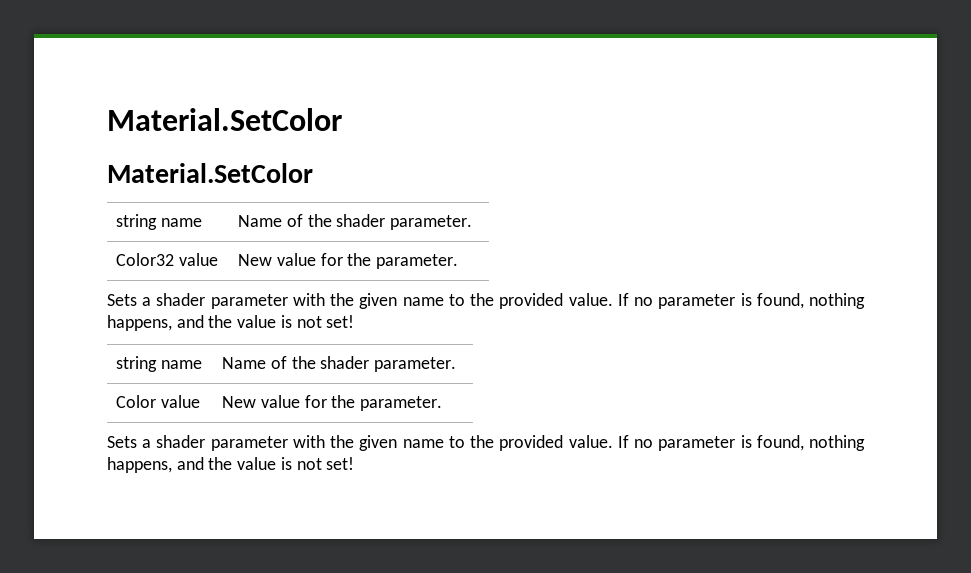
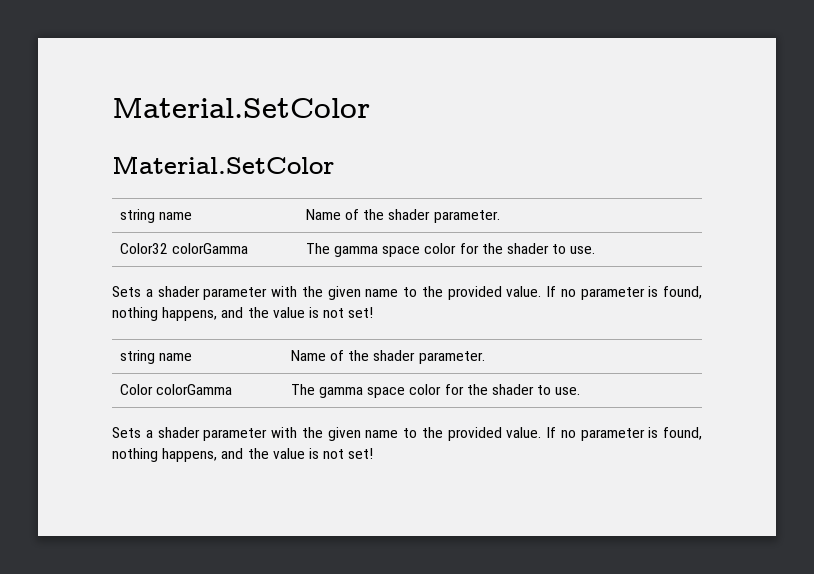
- Color32 value | New value for the parameter.
+ Color32 colorGamma | The gamma space color for the shader to use.
- Color value | New value for the parameter.
+ Color colorGamma | The gamma space color for the shader to use.

